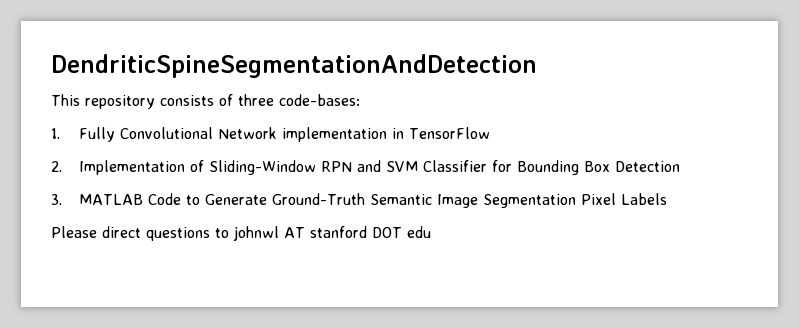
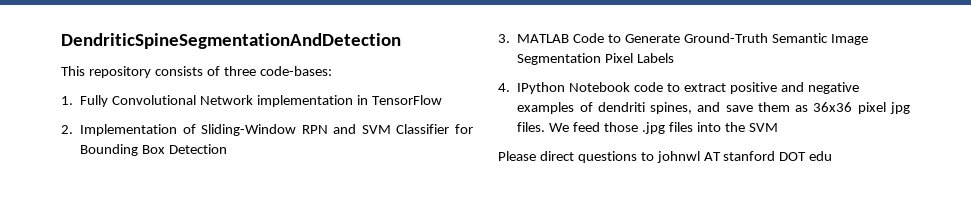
+ 4. IPython Notebook code to extract positive and negative examples of dendriti spines, and save them as 36x36 pixel jpg files. We feed those .jpg files into the SVM

